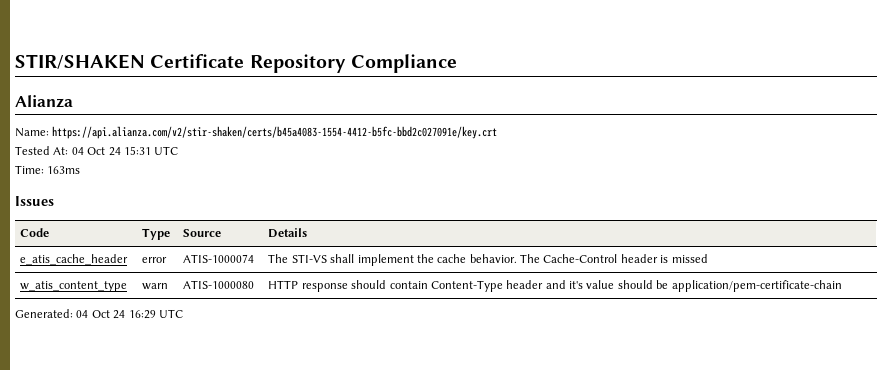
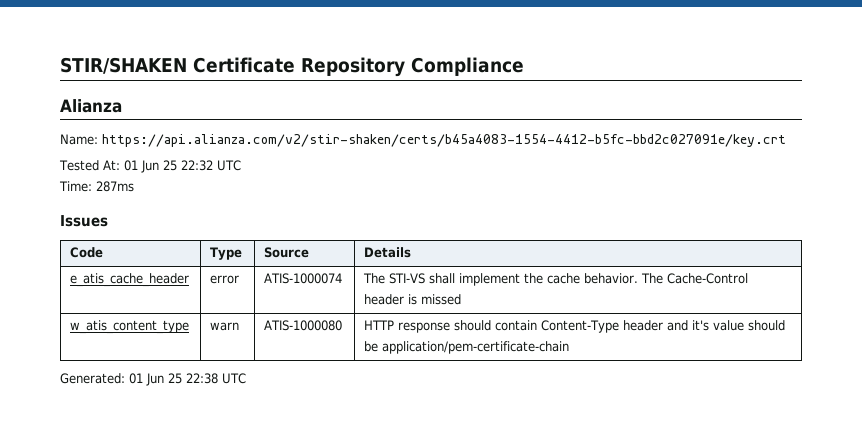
- Tested At: 04 Oct 24 15:31 UTC
+ Tested At: 01 Jun 25 22:32 UTC
- Time: 163ms
+ Time: 287ms
- Generated: 04 Oct 24 16:29 UTC
+ Generated: 01 Jun 25 22:38 UTC

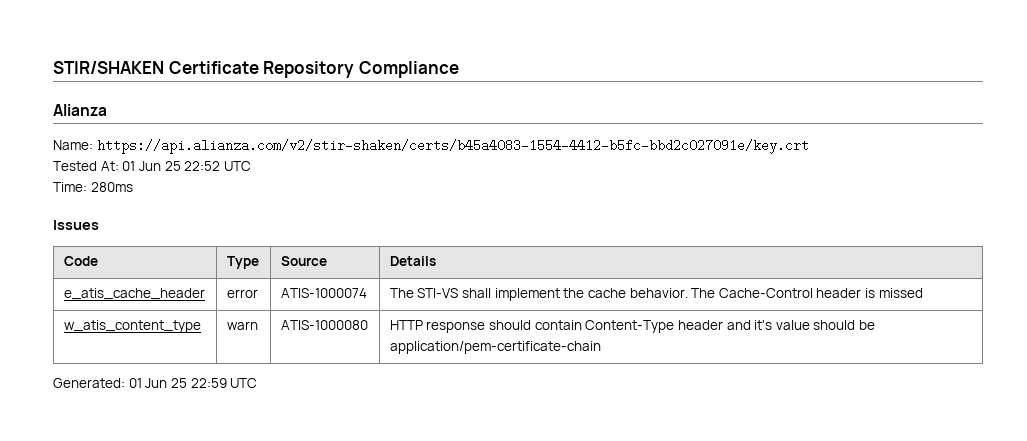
- Tested At: 01 Jun 25 22:32 UTC
+ Tested At: 01 Jun 25 22:52 UTC
- Time: 287ms
+ Time: 280ms
- Generated: 01 Jun 25 22:38 UTC
+ Generated: 01 Jun 25 22:59 UTC

